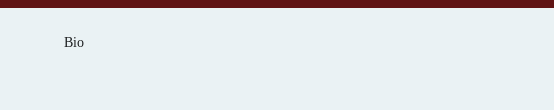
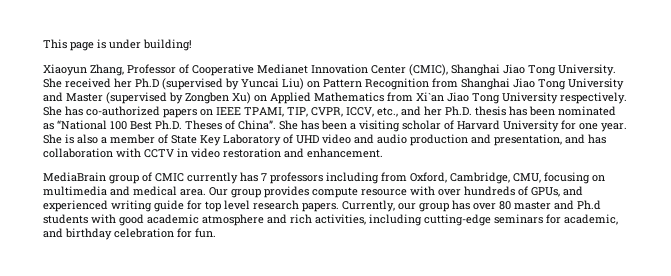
- Bio
+ This page is under building!
+ Xiaoyun Zhang, Professor of Cooperative Medianet Innovation Center (CMIC), Shanghai Jiao Tong University. She received her Ph.D (supervised by Yuncai Liu) on Pattern Recognition from Shanghai Jiao Tong University and Master (supervised by Zongben Xu) on Applied Mathematics from Xi`an Jiao Tong University respectively. She has co-authorized papers on IEEE TPAMI, TIP, CVPR, ICCV, etc., and her Ph.D. thesis has been nominated as “National 100 Best Ph.D. Theses of China”. She has been a visiting scholar of Harvard University for one year. She is also a member of State Key Laboratory of UHD video and audio production and presentation, and has collaboration with CCTV in video restoration and enhancement.
+ MediaBrain group of CMIC currently has 7 professors including from Oxford, Cambridge, CMU, focusing on multimedia and medical area. Our group provides compute resource with over hundreds of GPUs, and experienced writing guide for top level research papers. Currently, our group has over 80 master and Ph.d students with good academic atmosphere and rich activities, including cutting-edge seminars for academic, and birthday celebration for fun.

